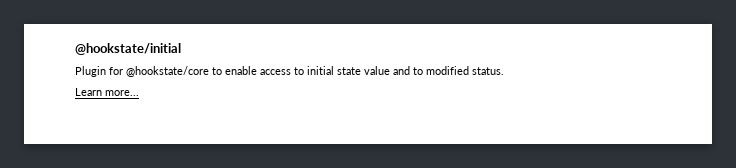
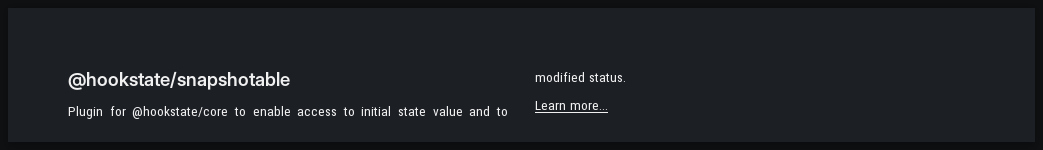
- @hookstate/initial
+ @hookstate/snapshotable

